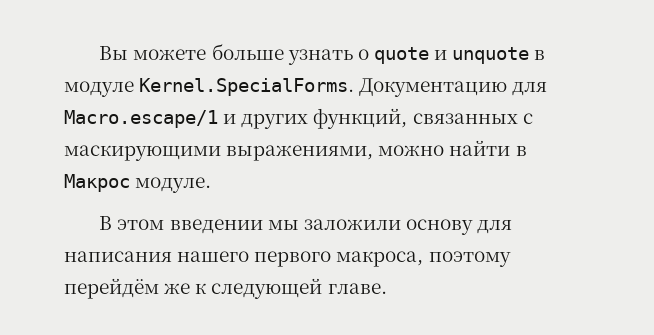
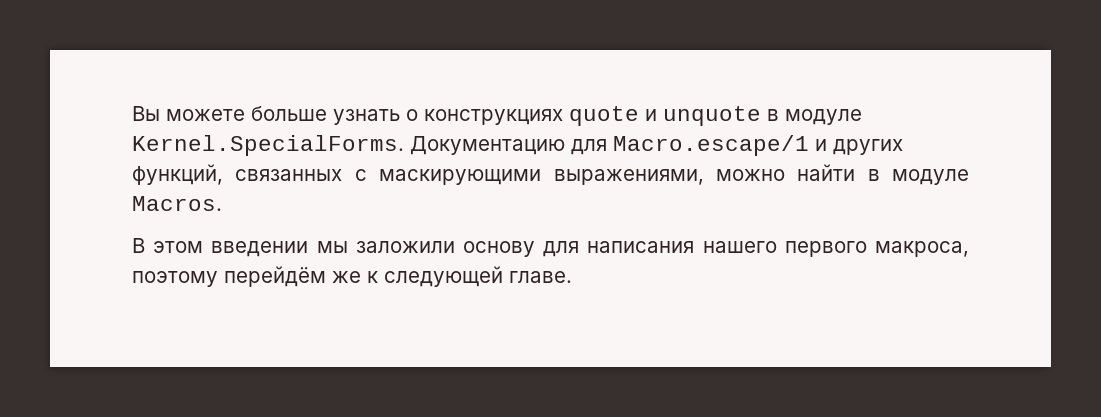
- Вы можете больше узнать о quote и unquote в модуле Kernel.SpecialForms. Документацию для Macro.escape/1 и других функций, связанных с маскирующими выражениями, можно найти в Макрос модуле.
+ Вы можете больше узнать о конструкциях quote и unquote в модуле Kernel.SpecialForms. Документацию для Macro.escape/1 и других функций, связанных с маскирующими выражениями, можно найти в модуле Macros.

